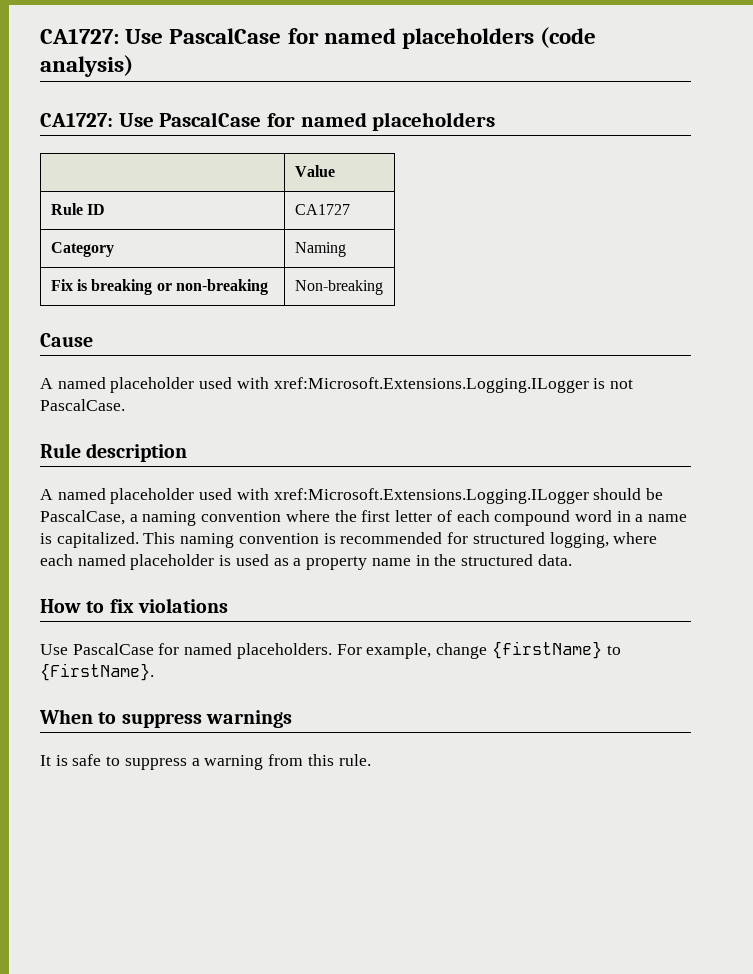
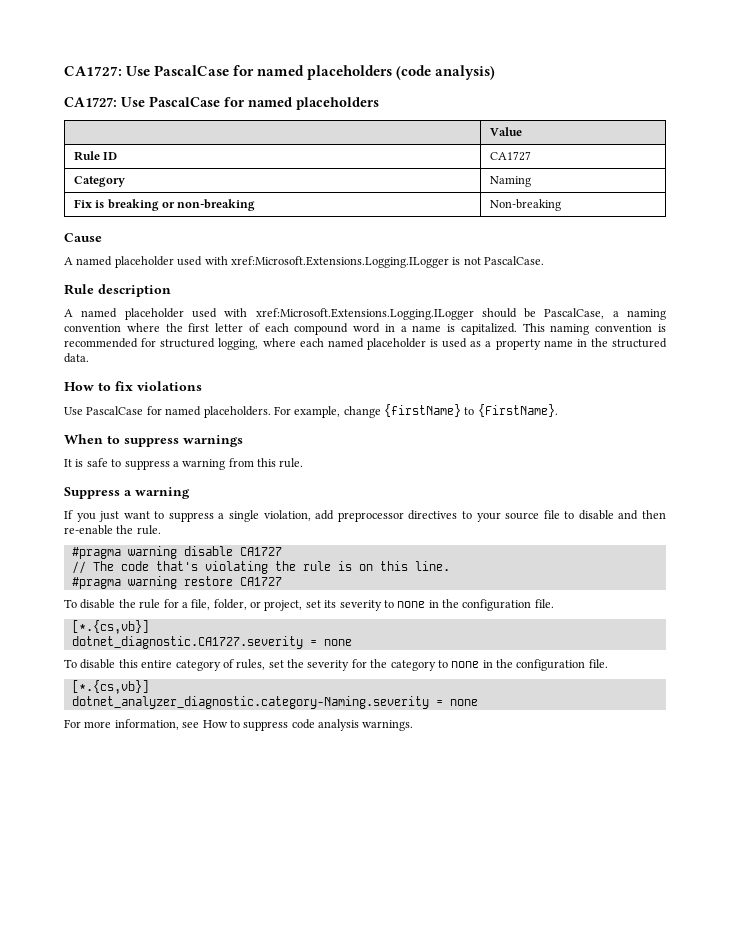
+ Suppress a warning
+ If you just want to suppress a single violation, add preprocessor directives to your source file to disable and then re-enable the rule.
+ #pragma warning disable CA1727
+ // The code that's violating the rule is on this line.
+ #pragma warning restore CA1727
+ To disable the rule for a file, folder, or project, set its severity to none in the configuration file.
+ [*.{cs,vb}]
+ dotnet_diagnostic.CA1727.severity = none
+ To disable this entire category of rules, set the severity for the category to none in the configuration file.
+ [*.{cs,vb}]
+ dotnet_analyzer_diagnostic.category-Naming.severity = none
+ For more information, see How to suppress code analysis warnings.

